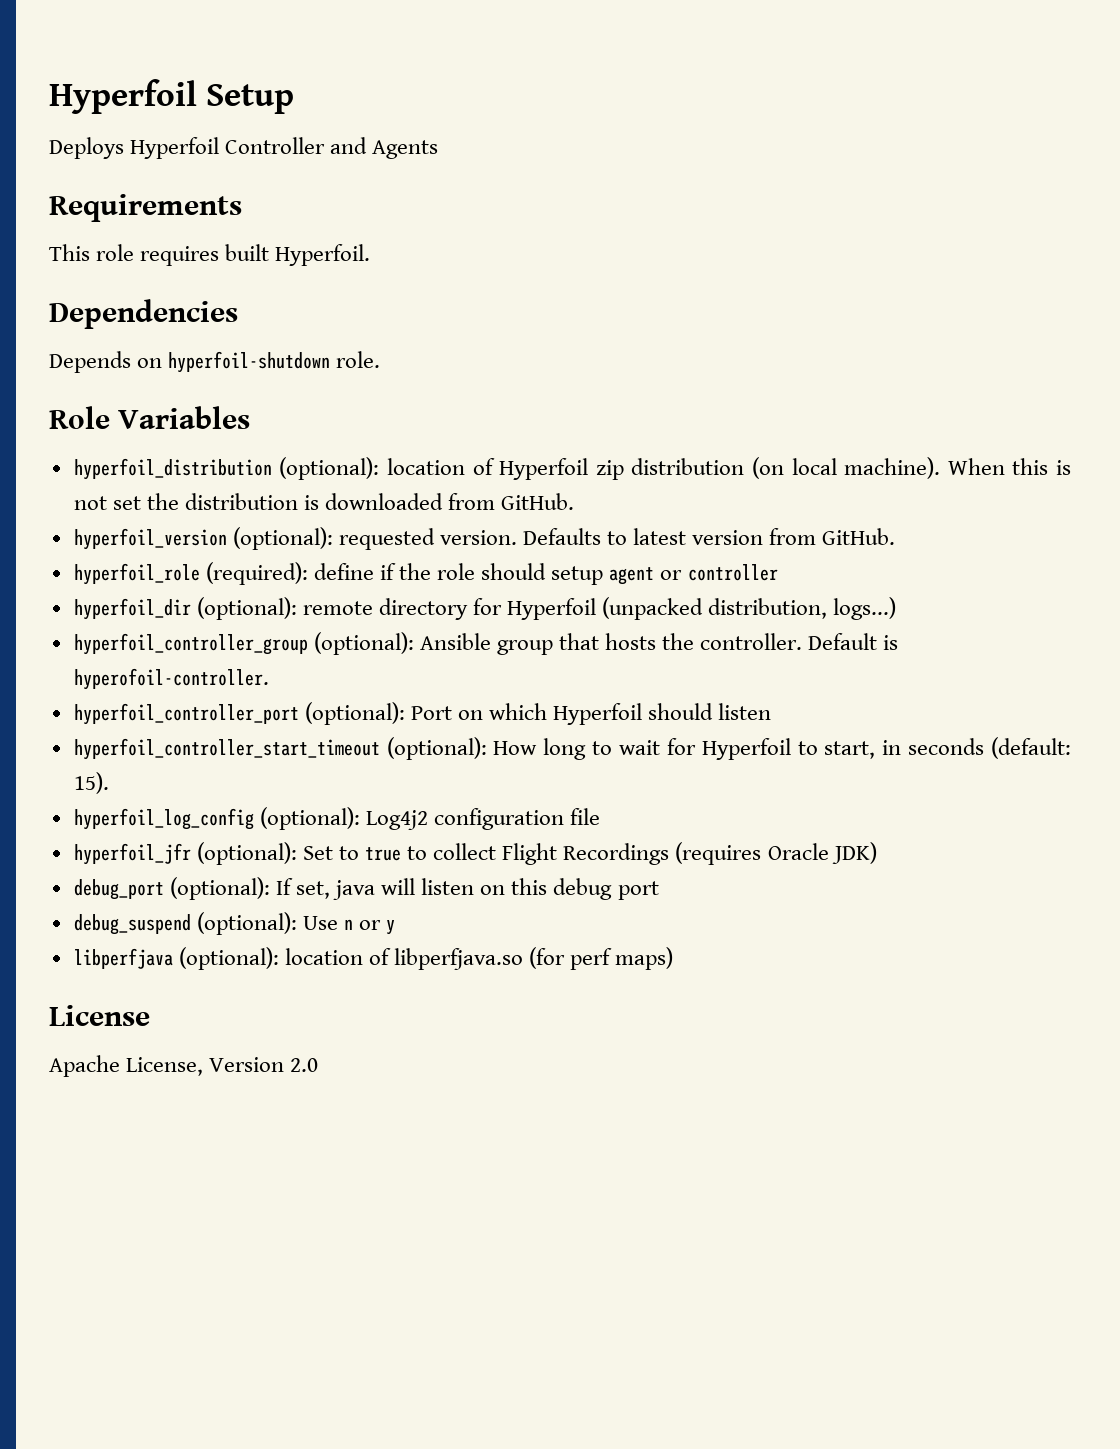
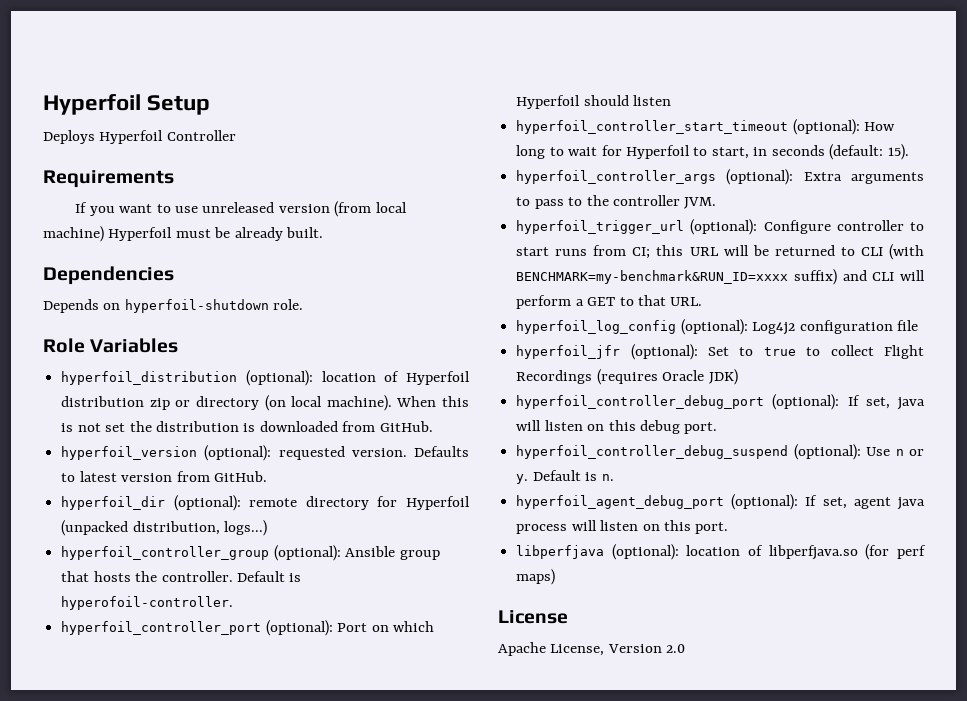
- Deploys Hyperfoil Controller and Agents
+ Deploys Hyperfoil Controller
- This role requires built Hyperfoil.
+ If you want to use unreleased version (from local machine) Hyperfoil must be already built.
- hyperfoil_distribution (optional): location of Hyperfoil zip distribution (on local machine).
+ hyperfoil_distribution (optional): location of Hyperfoil distribution zip or directory (on local machine).
- hyperfoil_role (required): define if the role should setup agent or controller
+ hyperfoil_controller_args (optional): Extra arguments to pass to the controller JVM.
+ hyperfoil_trigger_url (optional): Configure controller to start runs from CI; this URL will be returned to CLI (with BENCHMARK=my-benchmark&RUN_ID=xxxx suffix) and CLI will perform a GET to that URL.
- debug_port (optional): If set, java will listen on this debug port
- debug_suspend (optional): Use n or y
+ hyperfoil_controller_debug_port (optional): If set, java will listen on this debug port.
+ hyperfoil_controller_debug_suspend (optional): Use n or y. Default is n.
+ hyperfoil_agent_debug_port (optional): If set, agent java process will listen on this port.

